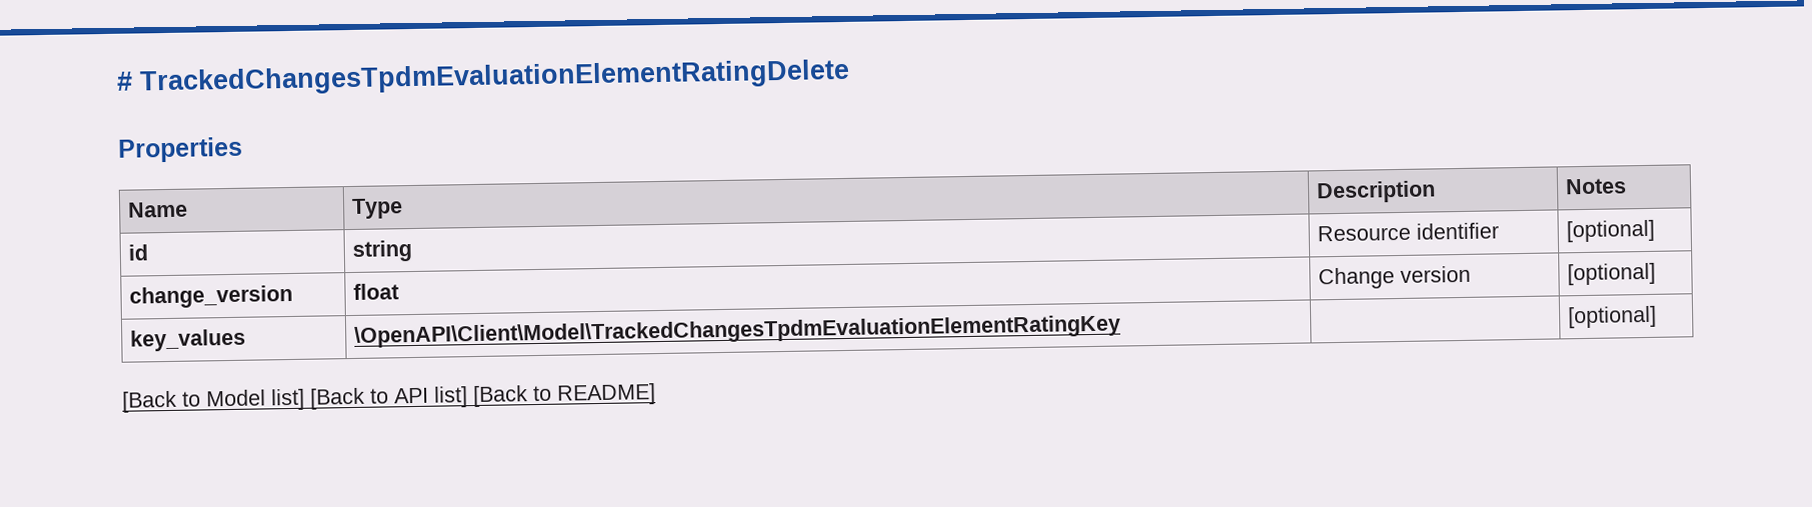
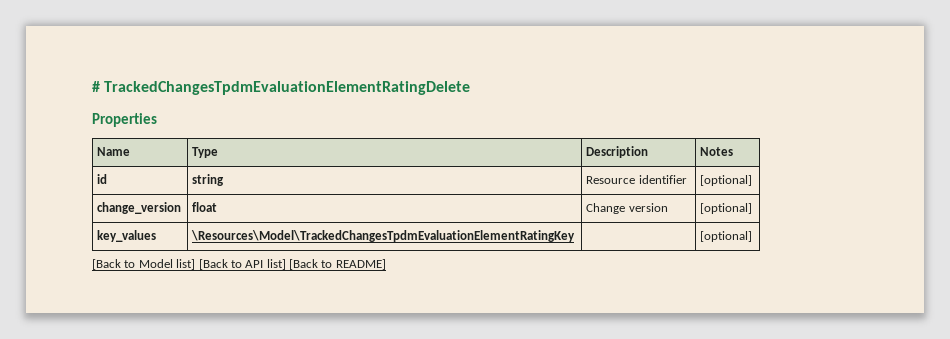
- key_values | \OpenAPI\Client\Model\TrackedChangesTpdmEvaluationElementRatingKey | | [optional]
+ key_values | \Resources\Model\TrackedChangesTpdmEvaluationElementRatingKey | | [optional]

